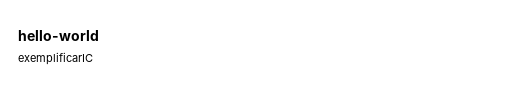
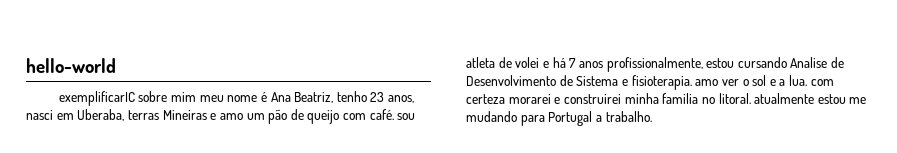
- exemplificarIC
+ exemplificarIC sobre mim meu nome é Ana Beatriz, tenho 23 anos, nasci em Uberaba, terras Mineiras e amo um pão de queijo com café. sou atleta de volei e há 7 anos profissionalmente, estou cursando Analise de Desenvolvimento de Sistema e fisioterapia. amo ver o sol e a lua. com certeza morarei e construirei minha familia no litoral. atualmente estou me mudando para Portugal a trabalho.

